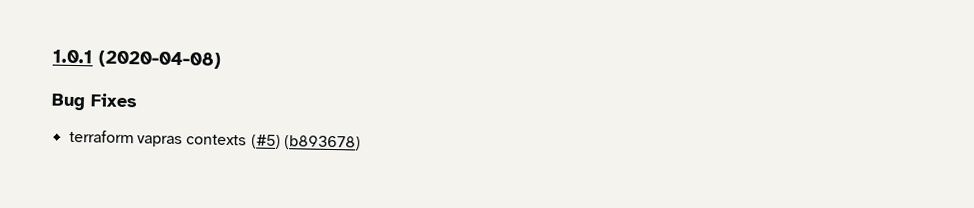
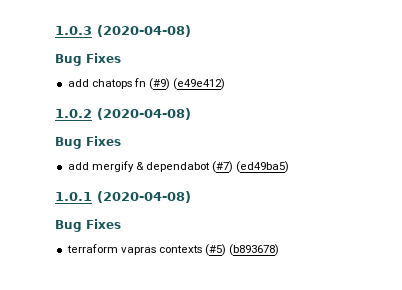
+ 1.0.3 (2020-04-08)
+ Bug Fixes
+ add chatops fn (#9) (e49e412)
+ 1.0.2 (2020-04-08)
+ Bug Fixes
+ add mergify & dependabot (#7) (ed49ba5)

